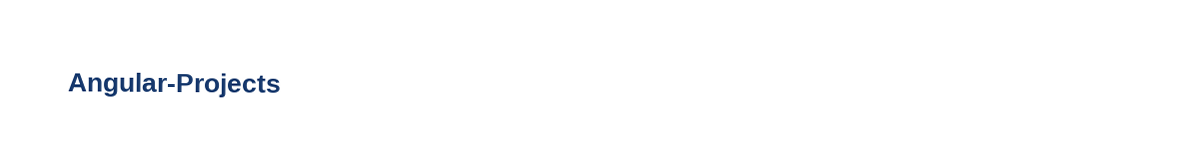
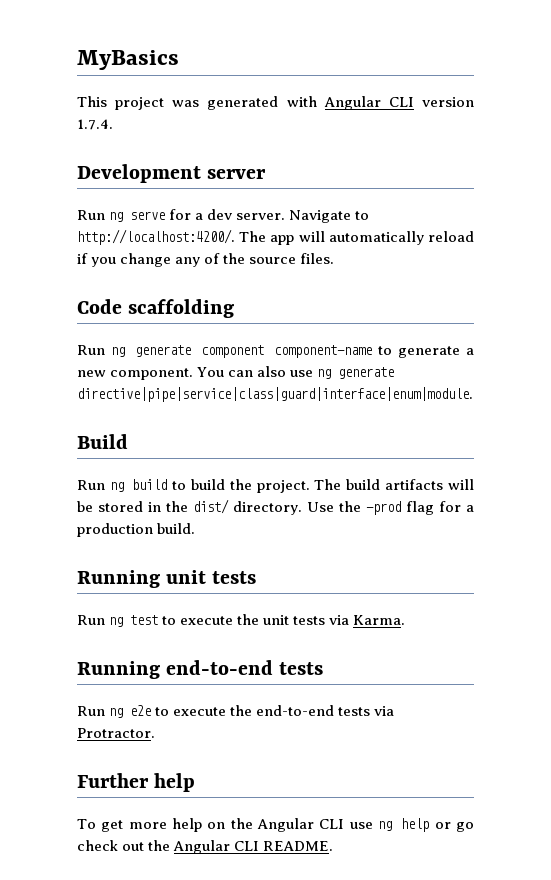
- Angular-Projects
+ MyBasics
+ This project was generated with Angular CLI version 1.7.4.
+ Development server
+ Run ng serve for a dev server. Navigate to http://localhost:4200/. The app will automatically reload if you change any of the source files.
+ Code scaffolding
+ Run ng generate component component-name to generate a new component. You can also use ng generate directive|pipe|service|class|guard|interface|enum|module.
+ Build
+ Run ng build to build the project. The build artifacts will be stored in the dist/ directory. Use the -prod flag for a production build.
+ Running unit tests
+ Run ng test to execute the unit tests via Karma.
+ Running end-to-end tests
+ Run ng e2e to execute the end-to-end tests via Protractor.
+ Further help
+ To get more help on the Angular CLI use ng help or go check out the Angular CLI README.

